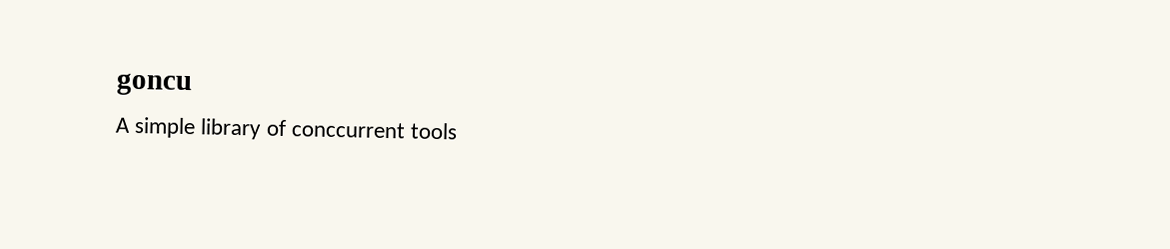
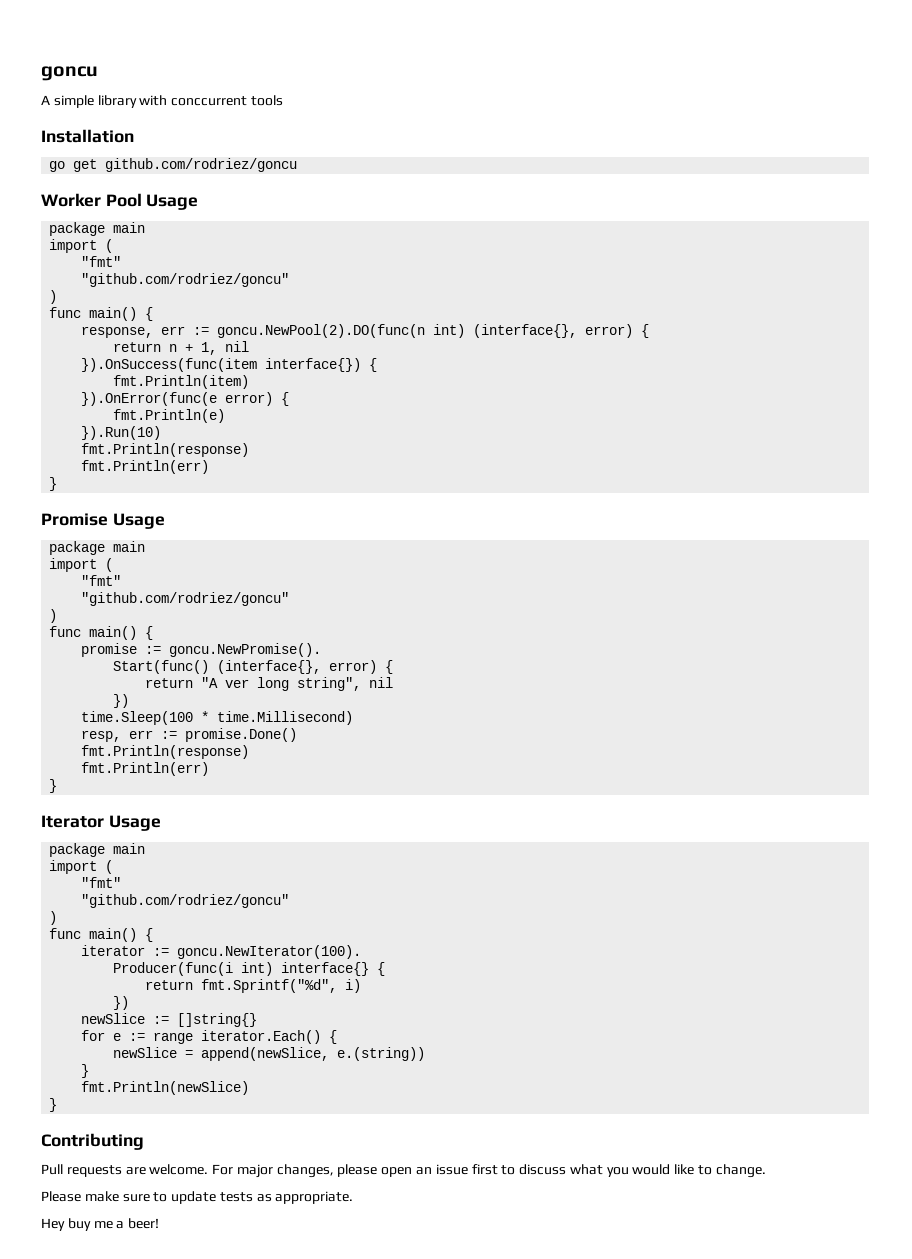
- A simple library of conccurrent tools
+ A simple library with conccurrent tools
+ Installation
+ go get github.com/rodriez/goncu
+ Worker Pool Usage
+ package main
+ import (
+ "fmt"
+ "github.com/rodriez/goncu"
+ )
+ func main() {
+ response, err := goncu.NewPool(2).DO(func(n int) (interface{}, error) {
+ return n + 1, nil
+ }).OnSuccess(func(item interface{}) {
+ fmt.Println(item)
+ }).OnError(func(e error) {
+ fmt.Println(e)
+ }).Run(10)
+ fmt.Println(response)
+ fmt.Println(err)
+ }
+ Promise Usage
+ package main
+ import (
+ "fmt"
+ "github.com/rodriez/goncu"
+ )
+ func main() {
+ promise := goncu.NewPromise().
+ Start(func() (interface{}, error) {
+ return "A ver long string", nil
+ })
+ time.Sleep(100 * time.Millisecond)
+ resp, err := promise.Done()
+ fmt.Println(response)
+ fmt.Println(err)
+ }
+ Iterator Usage
+ package main
+ import (
+ "fmt"
+ "github.com/rodriez/goncu"
+ )
+ func main() {
+ iterator := goncu.NewIterator(100).
+ Producer(func(i int) interface{} {
+ return fmt.Sprintf("%d", i)
+ })
+ newSlice := []string{}
+ for e := range iterator.Each() {
+ newSlice = append(newSlice, e.(string))
+ }
+ fmt.Println(newSlice)
+ }
+ Contributing
+ Pull requests are welcome. For major changes, please open an issue first to discuss what you would like to change.
+ Please make sure to update tests as appropriate.
+ Hey buy me a beer!

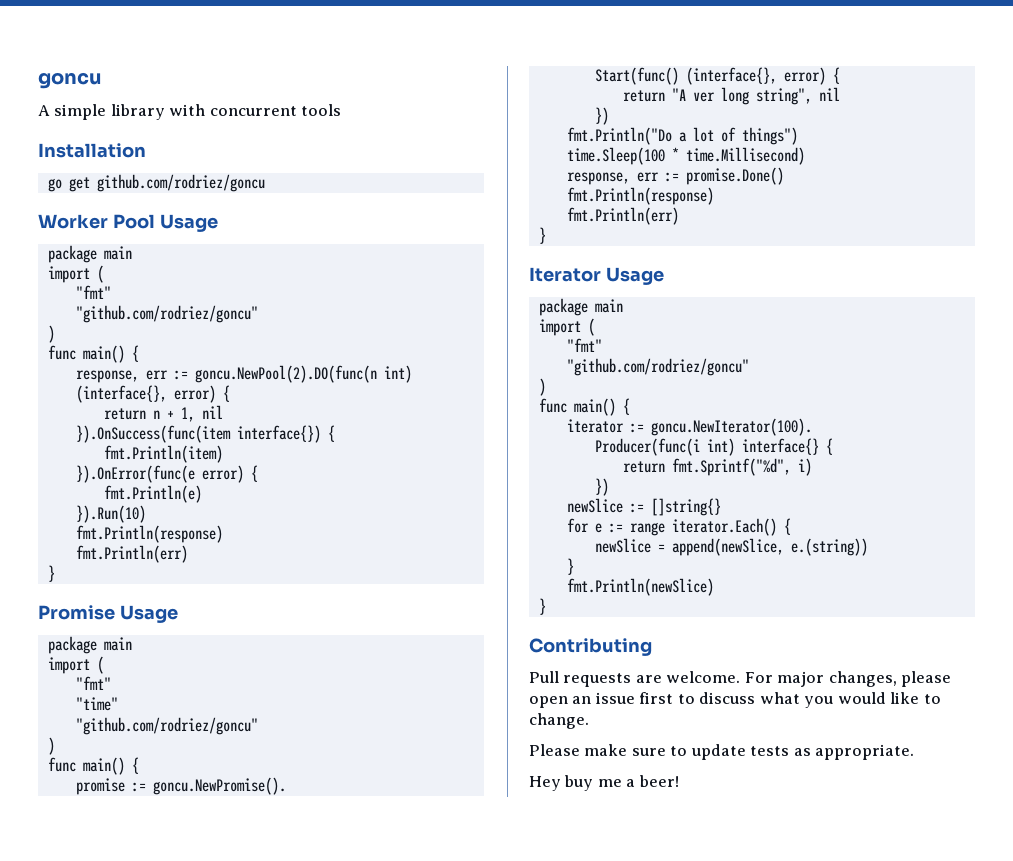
- A simple library with conccurrent tools
+ A simple library with concurrent tools
+ "time"
+ fmt.Println("Do a lot of things")
- resp, err := promise.Done()
+ response, err := promise.Done()

